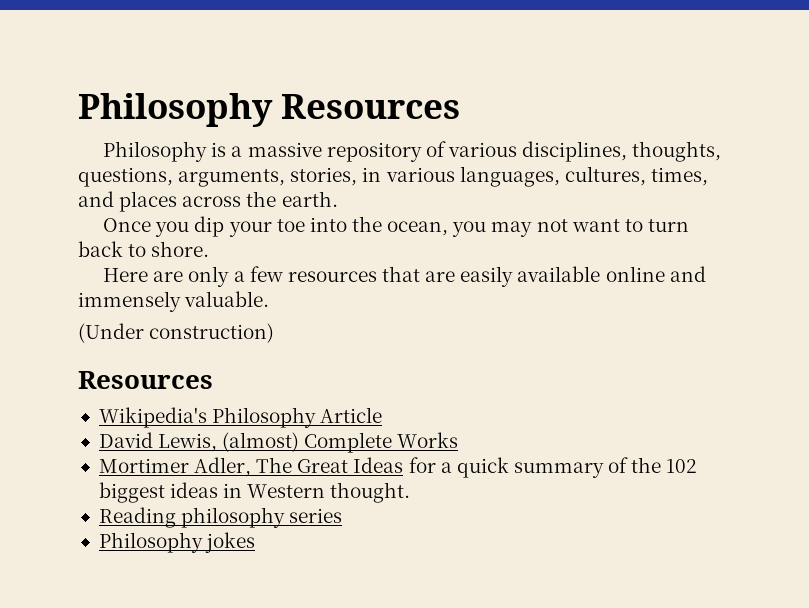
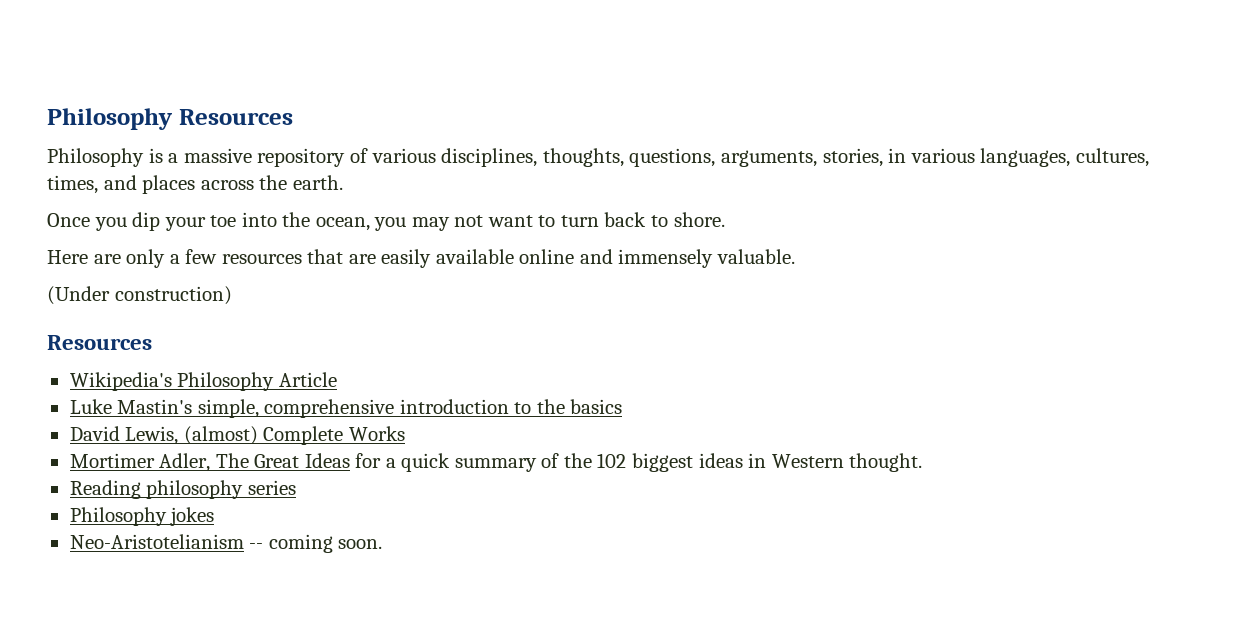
+ Luke Mastin's simple, comprehensive introduction to the basics
+ Neo-Aristotelianism -- coming soon.

